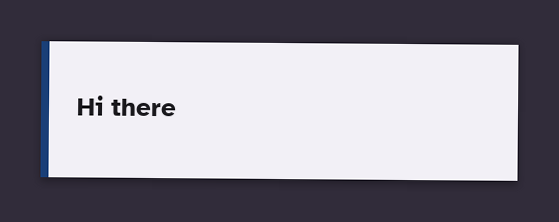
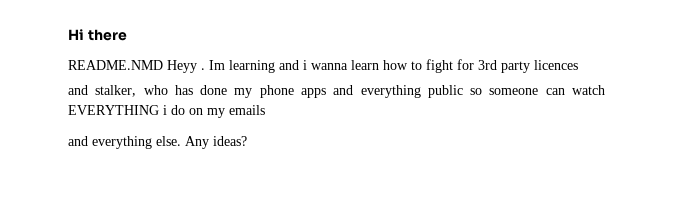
+ README.NMD Heyy . Im learning and i wanna learn how to fight for 3rd party licences
+ and stalker, who has done my phone apps and everything public so someone can watch EVERYTHING i do on my emails
+ and everything else. Any ideas?

